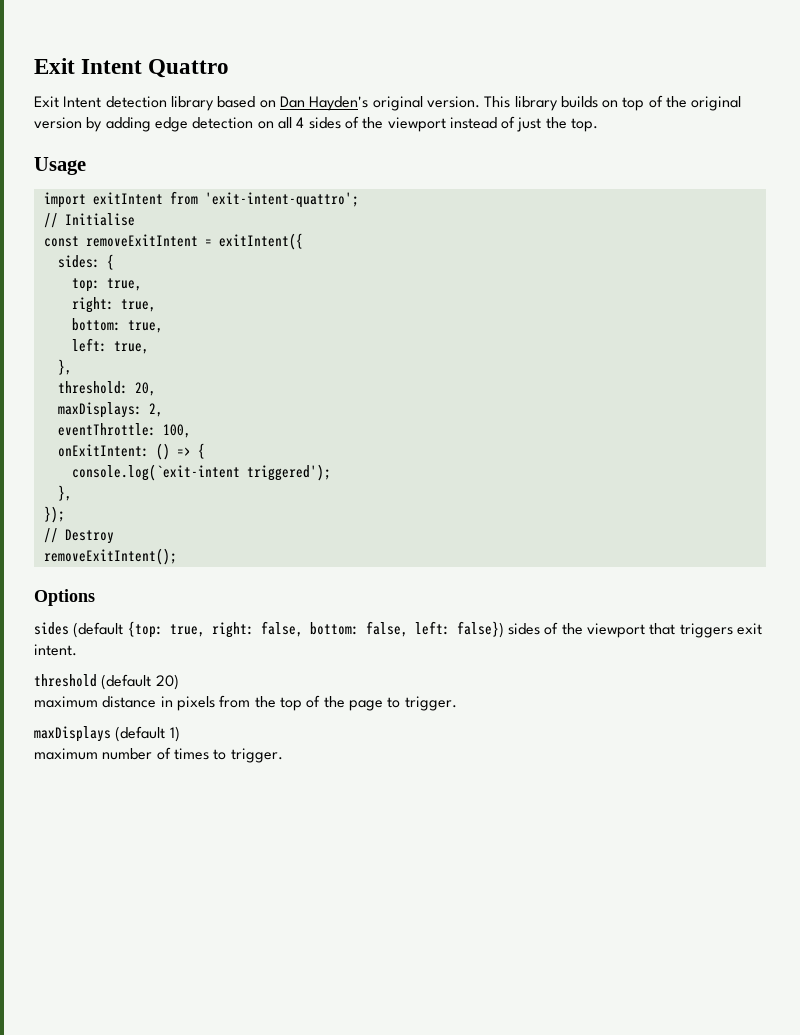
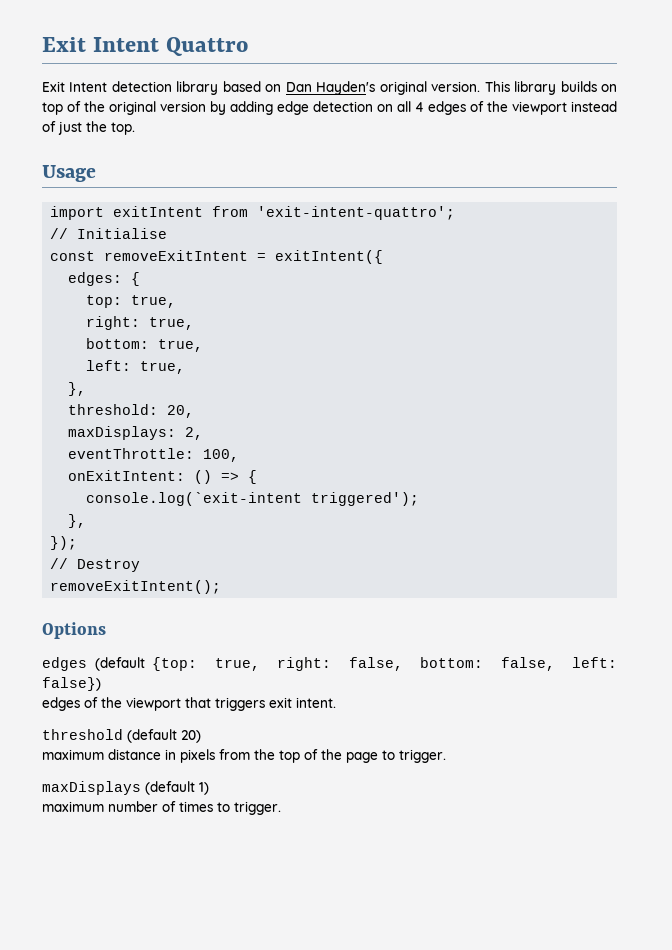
- This library builds on top of the original version by adding edge detection on all 4 sides of the viewport instead of just the top.
+ This library builds on top of the original version by adding edge detection on all 4 edges of the viewport instead of just the top.
- sides: {
+ edges: {
- sides (default {top: true, right: false, bottom: false, left: false}) sides of the viewport that triggers exit intent.
+ edges (default {top: true, right: false, bottom: false, left: false})
+ edges of the viewport that triggers exit intent.

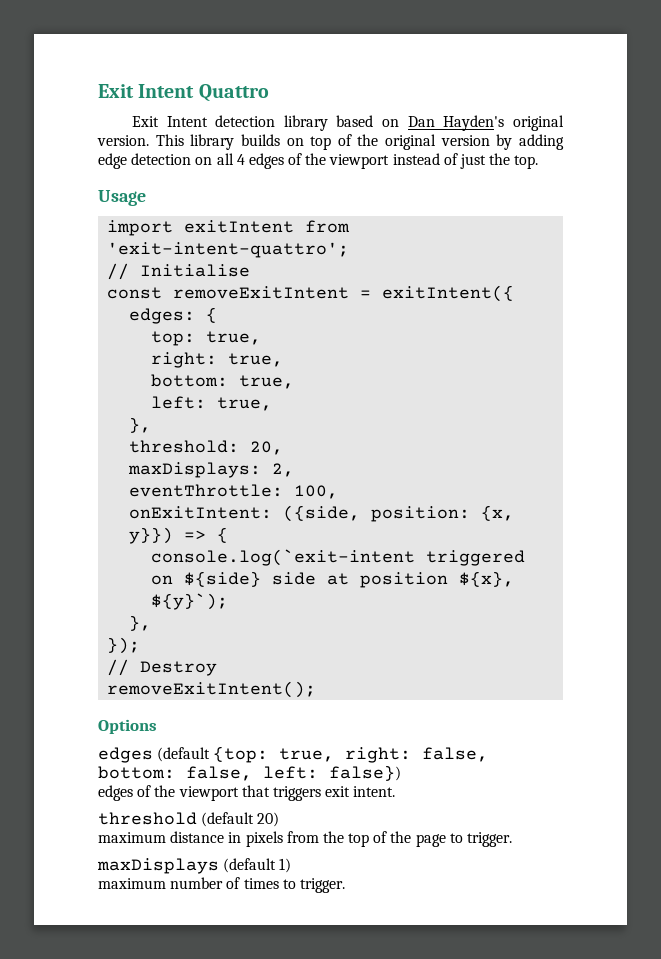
- onExitIntent: () => {
+ onExitIntent: ({side, position: {x, y}}) => {
- console.log(`exit-intent triggered');
+ console.log(`exit-intent triggered on ${side} side at position ${x}, ${y}`);

